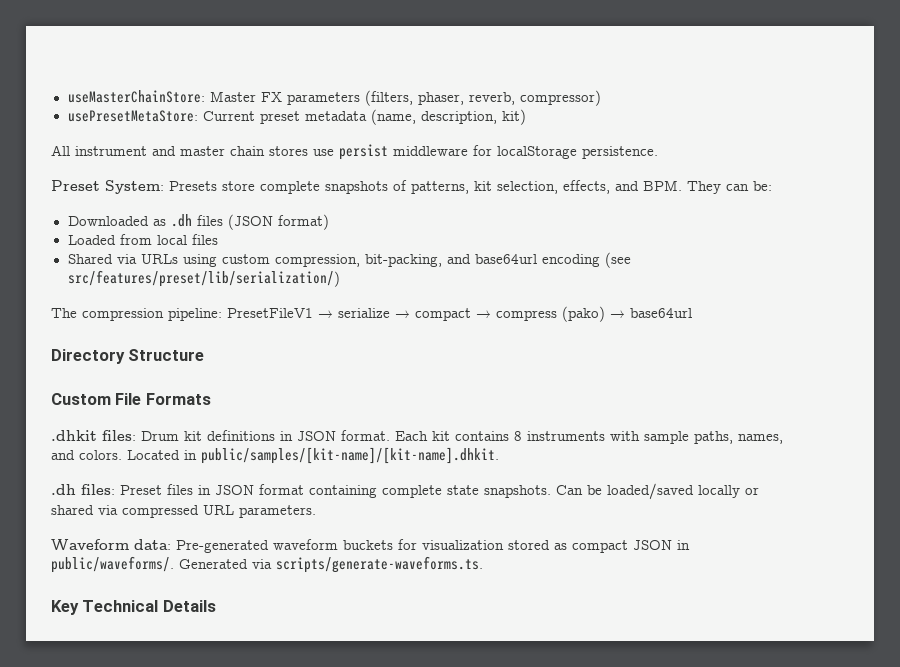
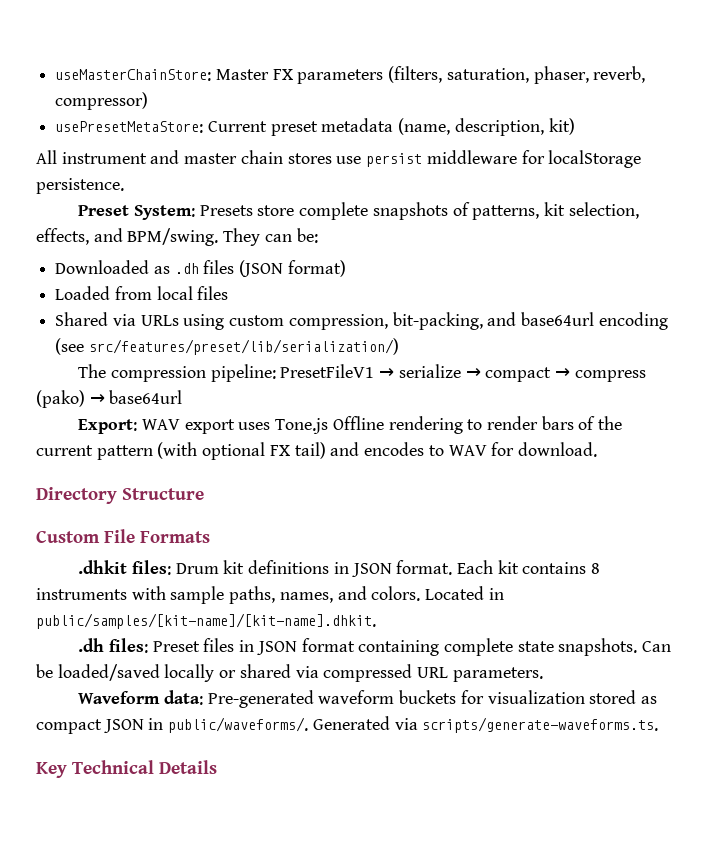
- useMasterChainStore: Master FX parameters (filters, phaser, reverb, compressor)
+ useMasterChainStore: Master FX parameters (filters, saturation, phaser, reverb, compressor)
- Preset System: Presets store complete snapshots of patterns, kit selection, effects, and BPM. They can be:
+ Preset System: Presets store complete snapshots of patterns, kit selection, effects, and BPM/swing. They can be:
+ Export: WAV export uses Tone.js Offline rendering to render bars of the current pattern (with optional FX tail) and encodes to WAV for download.

